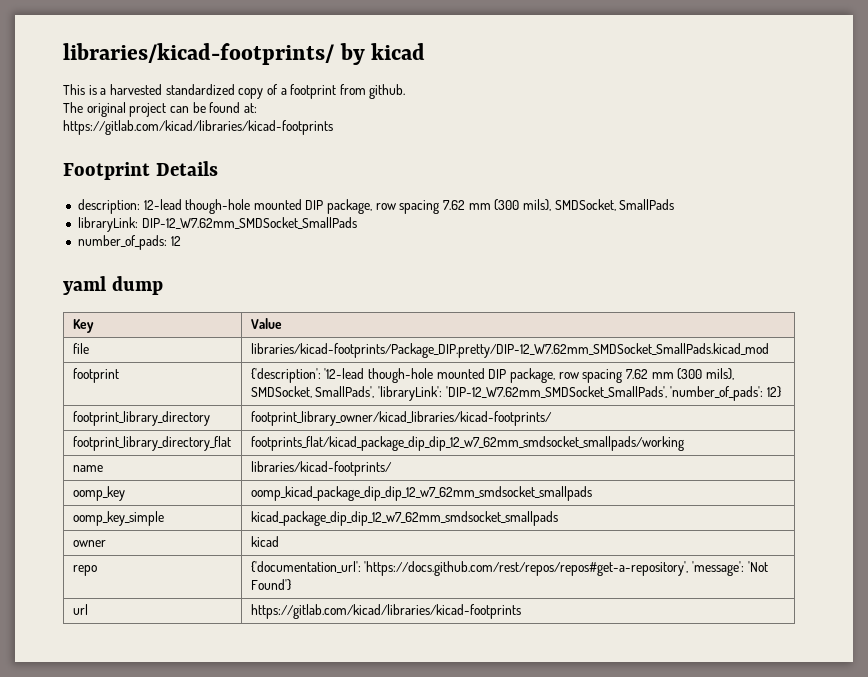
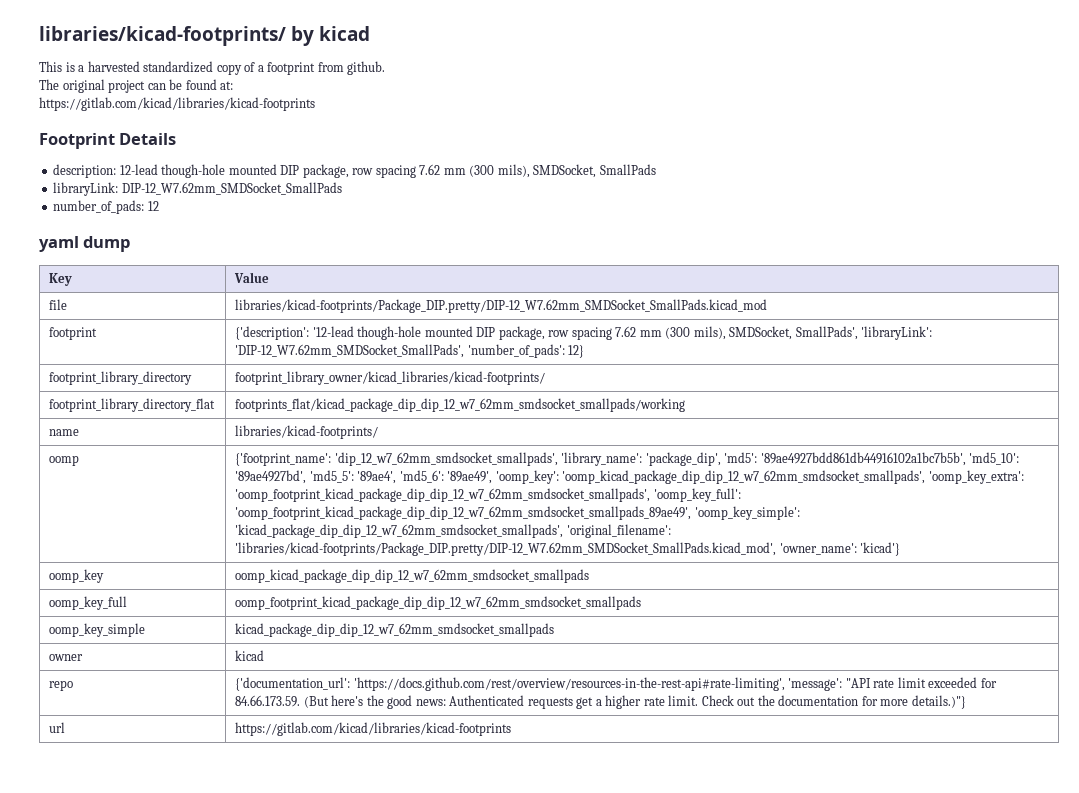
+ oomp | {'footprint_name': 'dip_12_w7_62mm_smdsocket_smallpads', 'library_name': 'package_dip', 'md5': '89ae4927bdd861db44916102a1bc7b5b', 'md5_10': '89ae4927bd', 'md5_5': '89ae4', 'md5_6': '89ae49', 'oomp_key': 'oomp_kicad_package_dip_dip_12_w7_62mm_smdsocket_smallpads', 'oomp_key_extra': 'oomp_footprint_kicad_package_dip_dip_12_w7_62mm_smdsocket_smallpads', 'oomp_key_full': 'oomp_footprint_kicad_package_dip_dip_12_w7_62mm_smdsocket_smallpads_89ae49', 'oomp_key_simple': 'kicad_package_dip_dip_12_w7_62mm_smdsocket_smallpads', 'original_filename': 'libraries/kicad-footprints/Package_DIP.pretty/DIP-12_W7.62mm_SMDSocket_SmallPads.kicad_mod', 'owner_name': 'kicad'}
+ oomp_key_full | oomp_footprint_kicad_package_dip_dip_12_w7_62mm_smdsocket_smallpads
- repo | {'documentation_url': 'https://docs.github.com/rest/repos/repos#get-a-repository', 'message': 'Not Found'}
+ repo | {'documentation_url': 'https://docs.github.com/rest/overview/resources-in-the-rest-api#rate-limiting', 'message': "API rate limit exceeded for 84.66.173.59. (But here's the good news: Authenticated requests get a higher rate limit. Check out the documentation for more details.)"}

